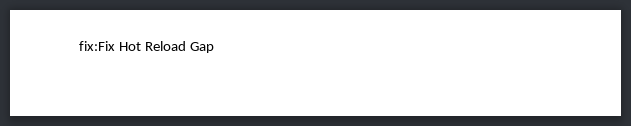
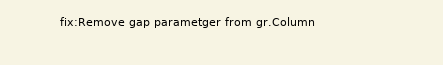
- fix:Fix Hot Reload Gap
+ fix:Remove gap parametger from gr.Column

